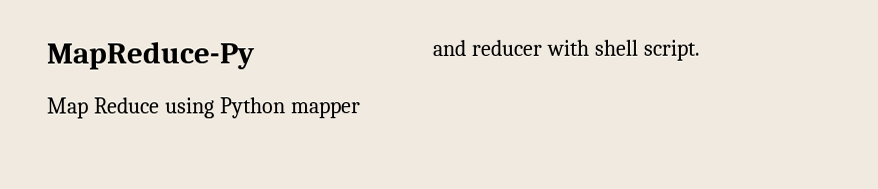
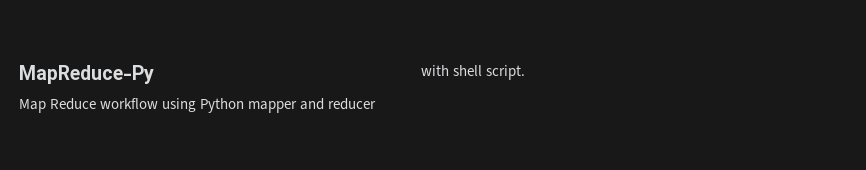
- Map Reduce using Python mapper and reducer with shell script.
+ Map Reduce workflow using Python mapper and reducer with shell script.

